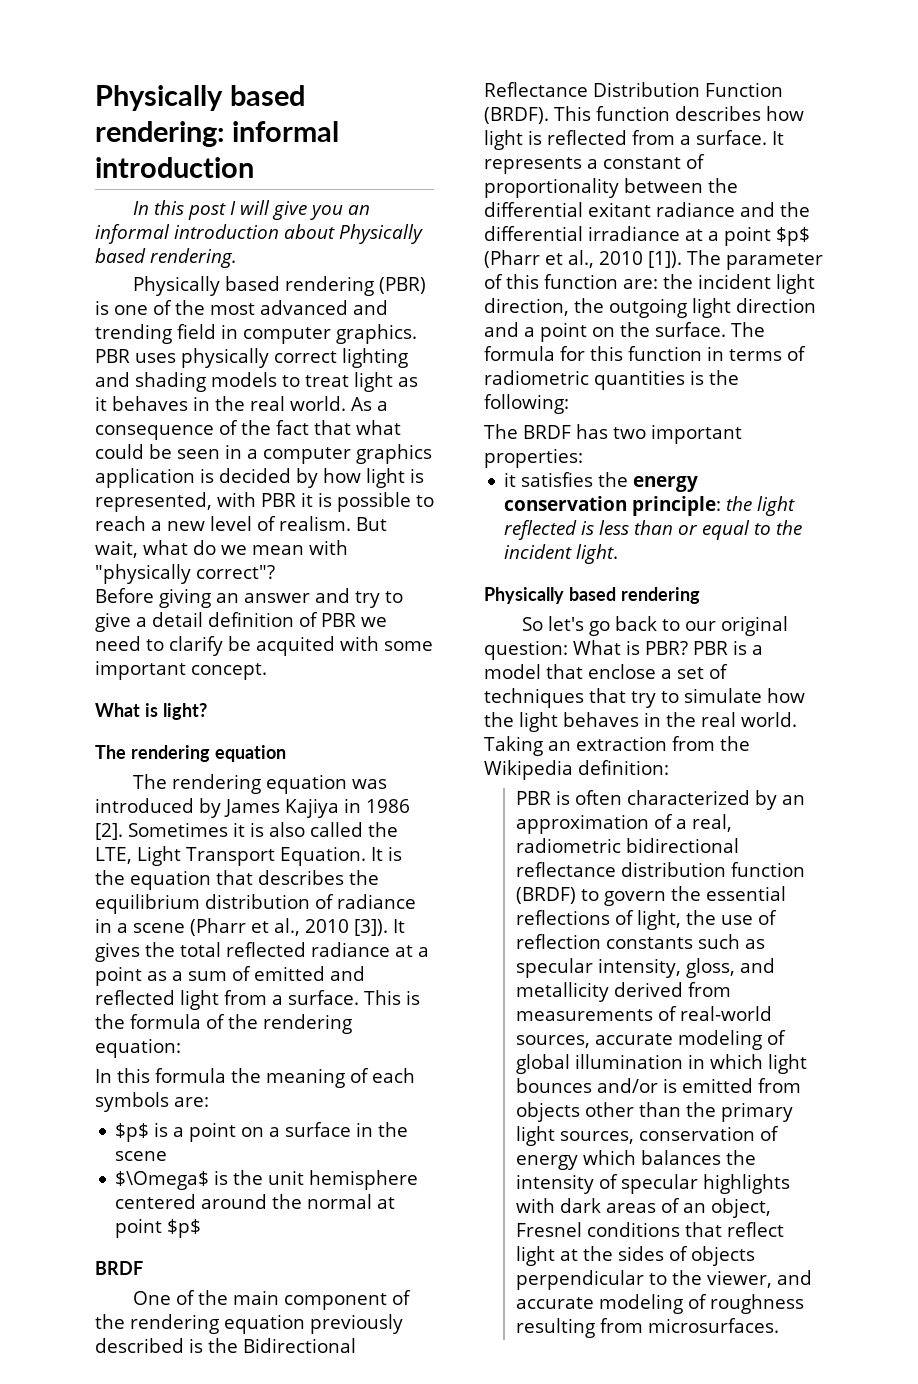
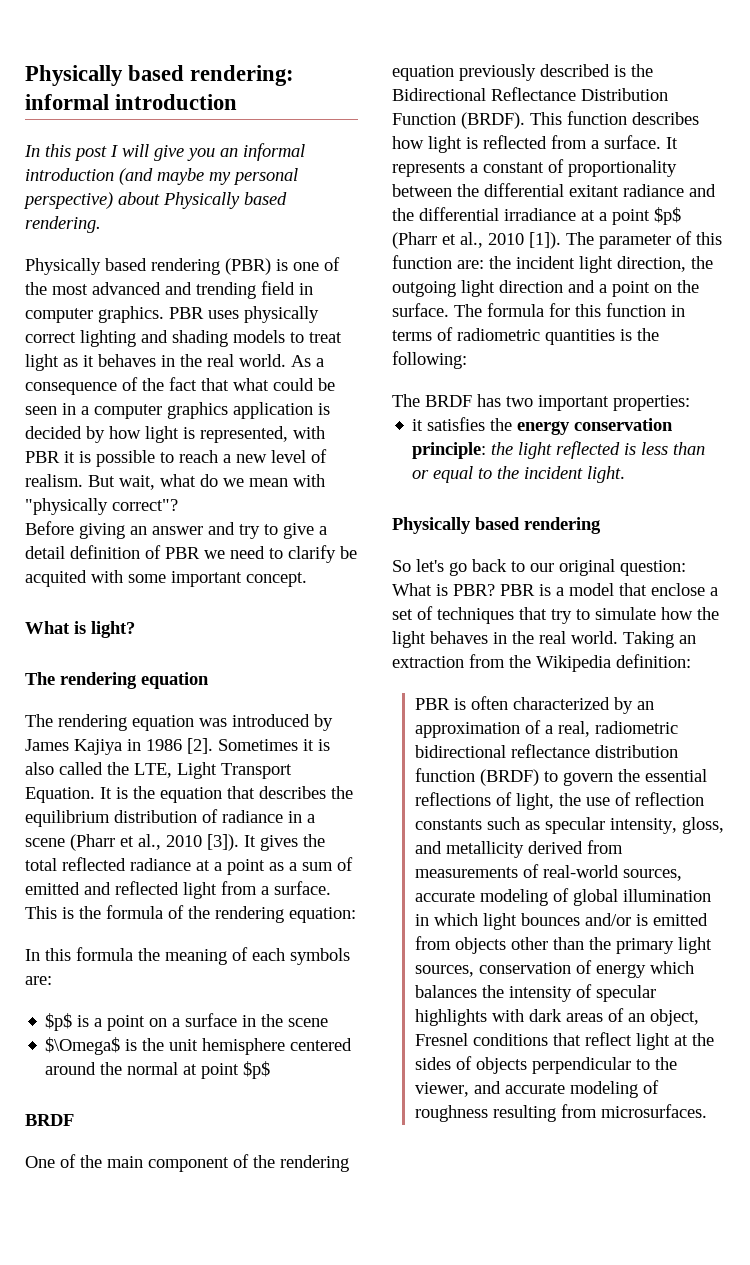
- In this post I will give you an informal introduction about Physically based rendering.
+ In this post I will give you an informal introduction (and maybe my personal perspective) about Physically based rendering.

